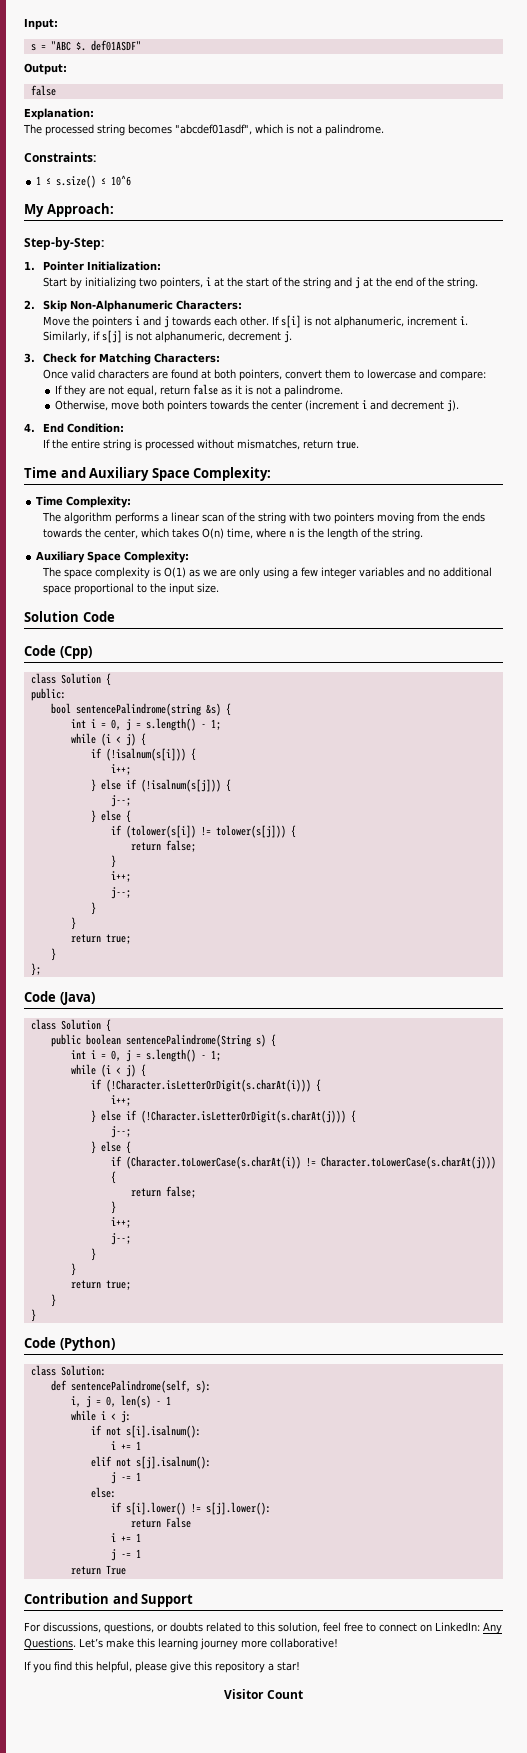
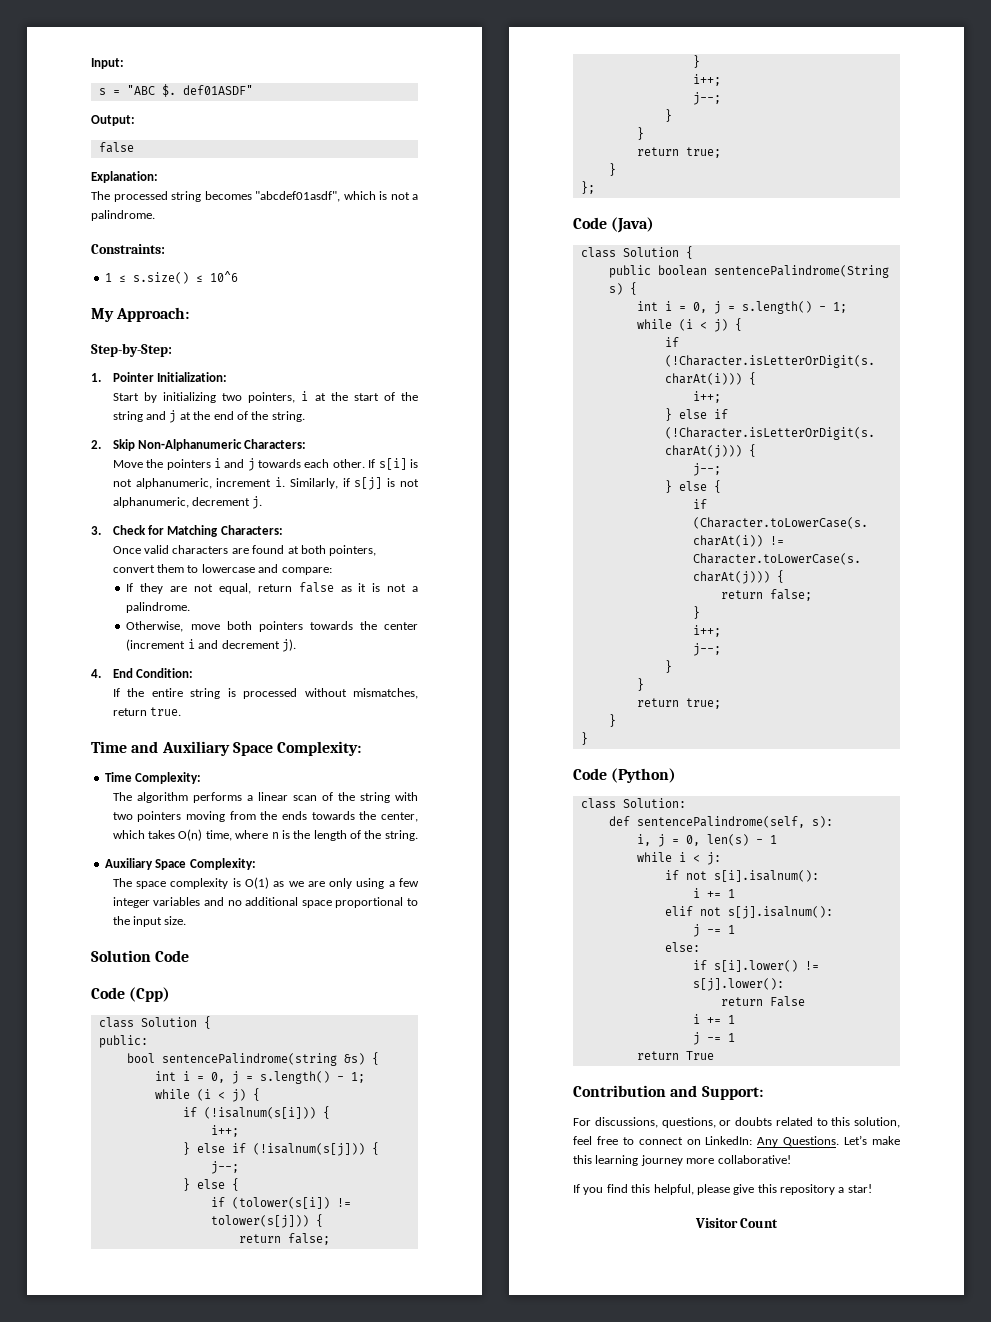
- Contribution and Support
+ Contribution and Support:

